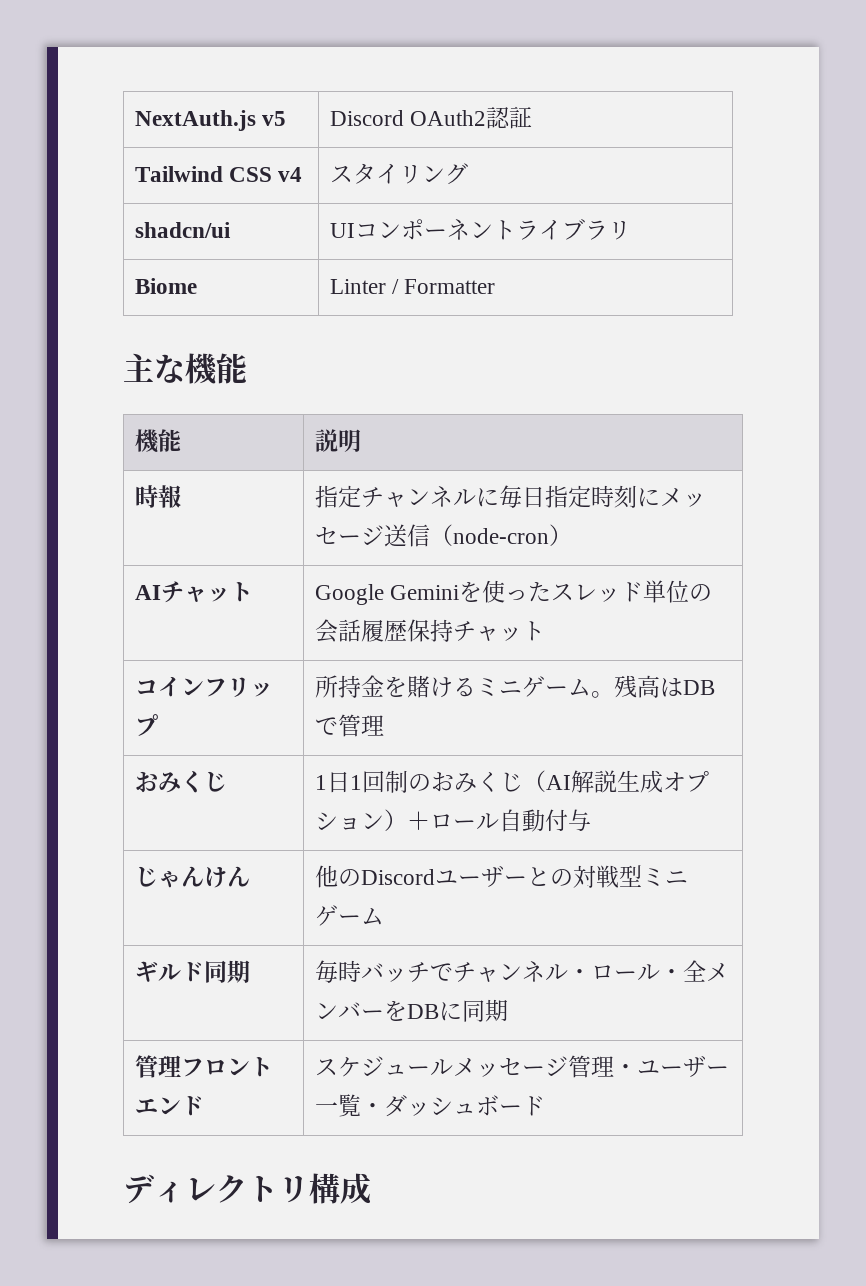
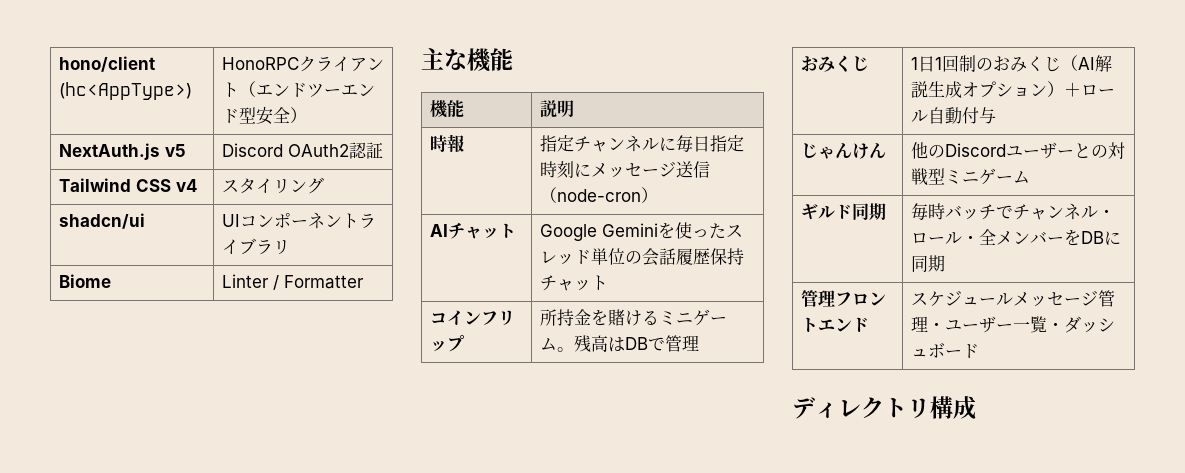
+ hono/client (hc<AppType>) | HonoRPCクライアント（エンドツーエンド型安全）

